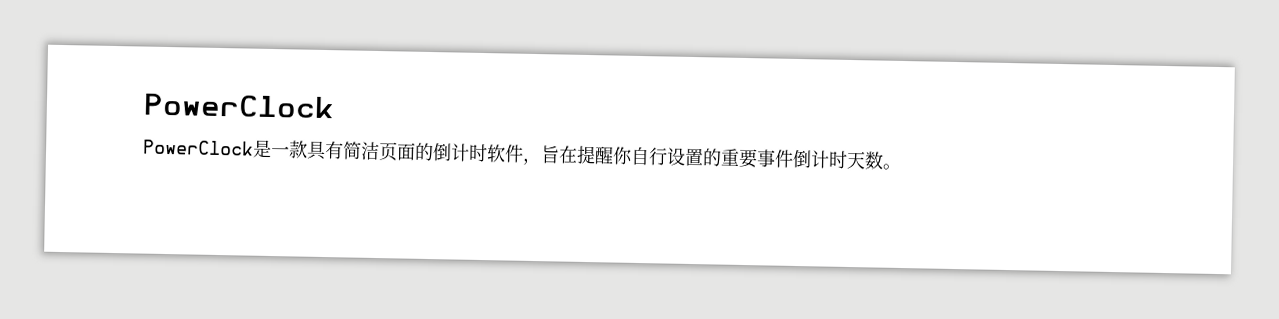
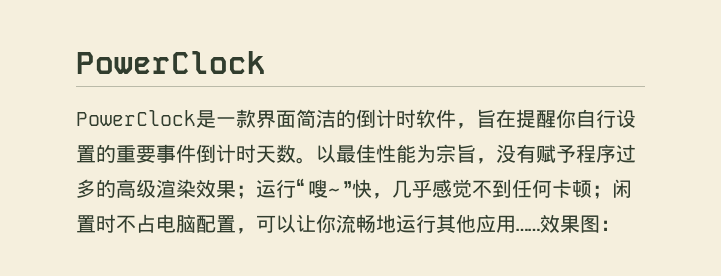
- PowerClock是一款具有简洁页面的倒计时软件，旨在提醒你自行设置的重要事件倒计时天数。
+ PowerClock是一款界面简洁的倒计时软件，旨在提醒你自行设置的重要事件倒计时天数。
+ 以最佳性能为宗旨，没有赋予程序过多的高级渲染效果；运行“嗖~”快，几乎感觉不到任何卡顿；闲置时不占电脑配置，可以让你流畅地运行其他应用……效果图：

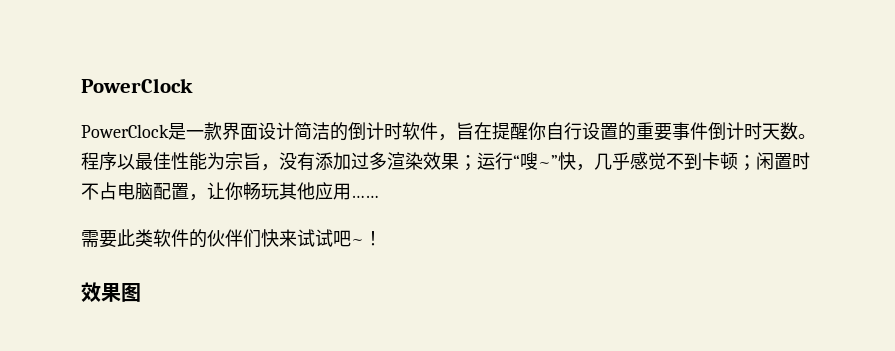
- PowerClock是一款界面简洁的倒计时软件，旨在提醒你自行设置的重要事件倒计时天数。
+ PowerClock是一款界面设计简洁的倒计时软件，旨在提醒你自行设置的重要事件倒计时天数。
- 以最佳性能为宗旨，没有赋予程序过多的高级渲染效果；运行“嗖~”快，几乎感觉不到任何卡顿；闲置时不占电脑配置，可以让你流畅地运行其他应用……效果图：
+ 程序以最佳性能为宗旨，没有添加过多渲染效果；运行“嗖~”快，几乎感觉不到卡顿；闲置时不占电脑配置，让你畅玩其他应用……
+ 需要此类软件的伙伴们快来试试吧~！
+ 效果图

